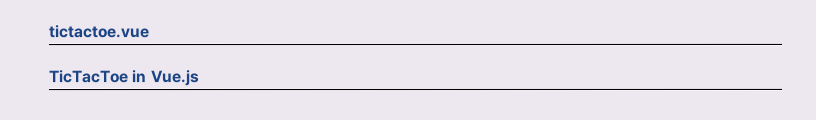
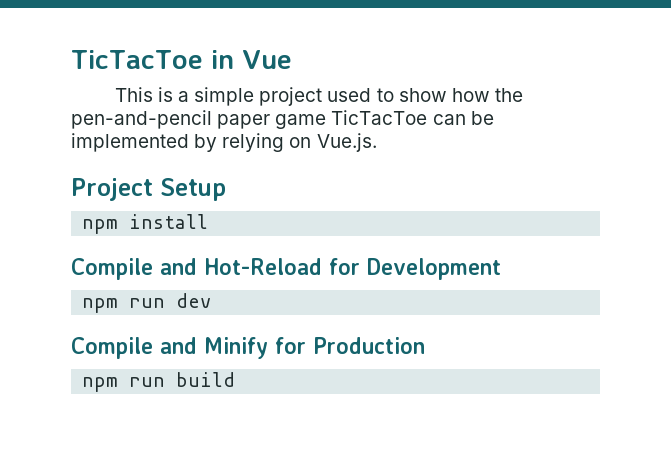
- tictactoe.vue
- TicTacToe in Vue.js
+ TicTacToe in Vue
+ This is a simple project used to show how the pen-and-pencil paper game TicTacToe can be implemented by relying on Vue.js.
+ Project Setup
+ npm install
+ Compile and Hot-Reload for Development
+ npm run dev
+ Compile and Minify for Production
+ npm run build

